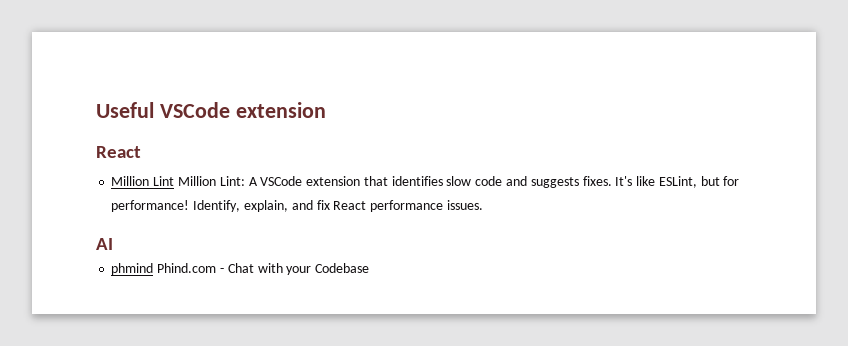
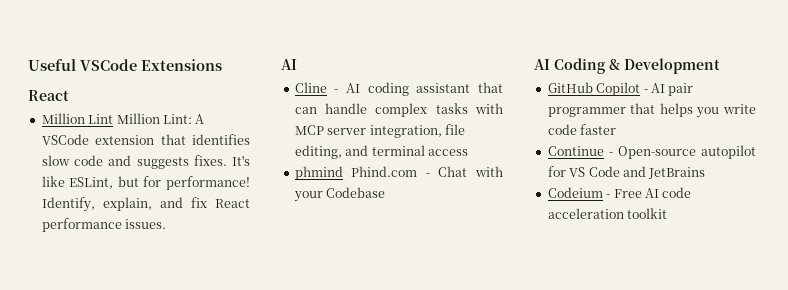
- Useful VSCode extension
+ Useful VSCode Extensions
+ Cline - AI coding assistant that can handle complex tasks with MCP server integration, file editing, and terminal access
+ AI Coding & Development
+ GitHub Copilot - AI pair programmer that helps you write code faster
+ Continue - Open-source autopilot for VS Code and JetBrains
+ Codeium - Free AI code acceleration toolkit

